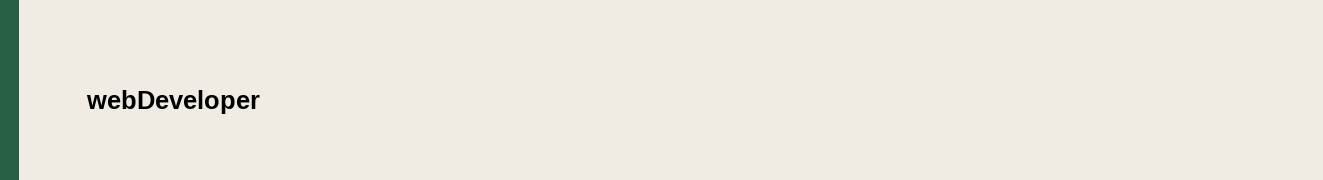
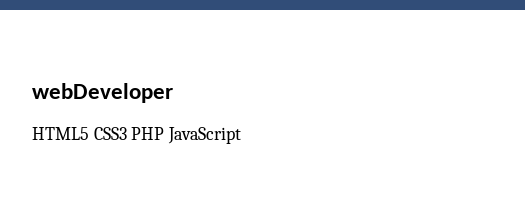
+ HTML5 CSS3 PHP JavaScript

